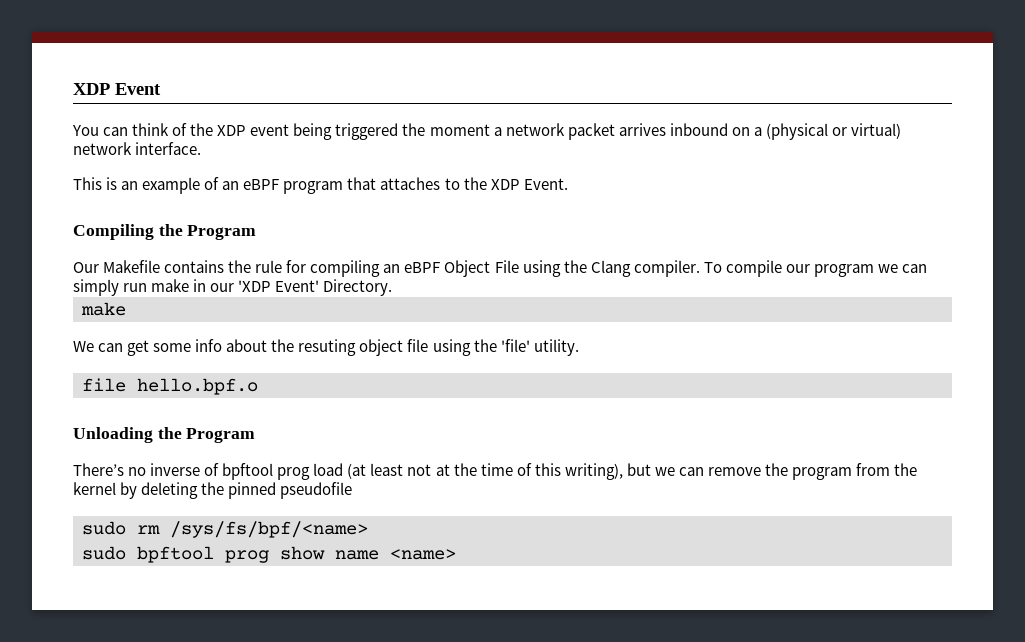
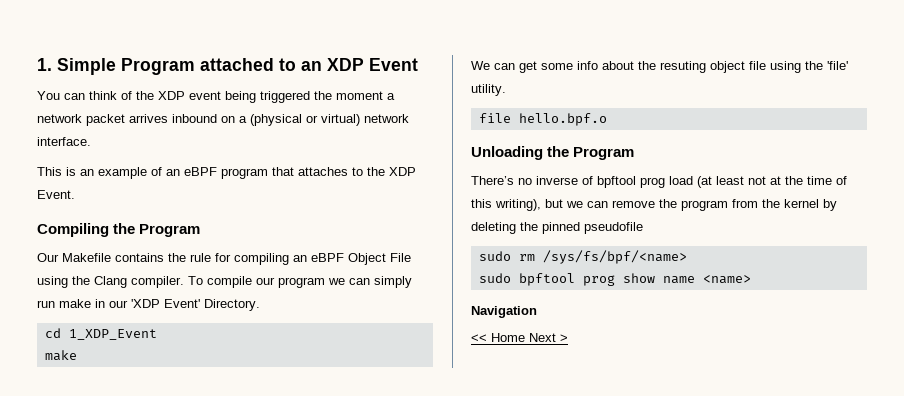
- XDP Event
+ 1. Simple Program attached to an XDP Event
+ cd 1_XDP_Event
+ Navigation
+ << Home Next >

